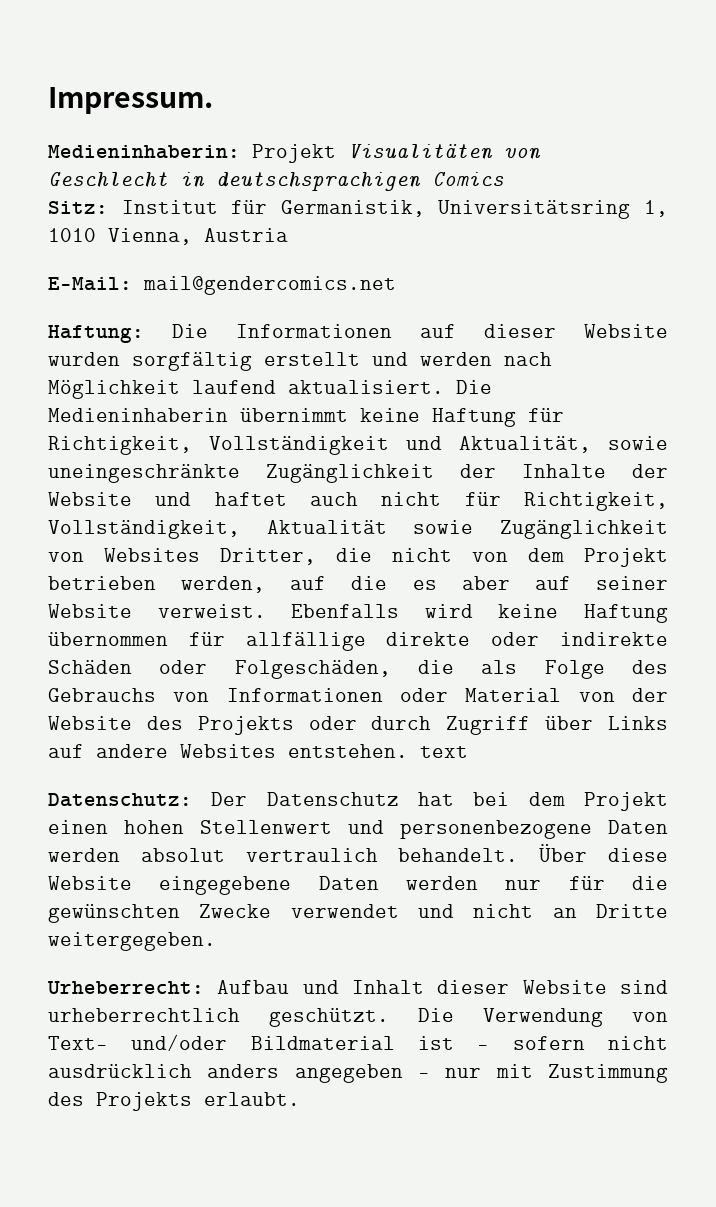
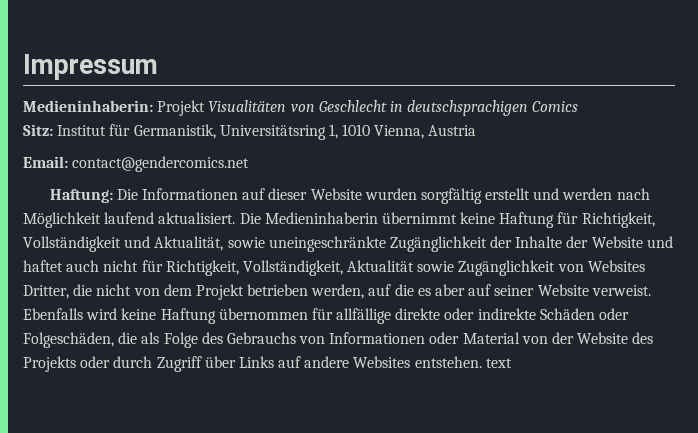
- Impressum.
+ Impressum
- E-Mail: mail@gendercomics.net
+ Email: contact@gendercomics.net
- Datenschutz: Der Datenschutz hat bei dem Projekt einen hohen Stellenwert und personenbezogene Daten werden absolut vertraulich behandelt. Über diese Website eingegebene Daten werden nur für die gewünschten Zwecke verwendet und nicht an Dritte weitergegeben.
- Urheberrecht: Aufbau und Inhalt dieser Website sind urheberrechtlich geschützt. Die Verwendung von Text- und/oder Bildmaterial ist – sofern nicht ausdrücklich anders angegeben – nur mit Zustimmung des Projekts erlaubt.

